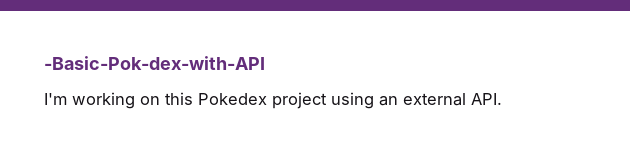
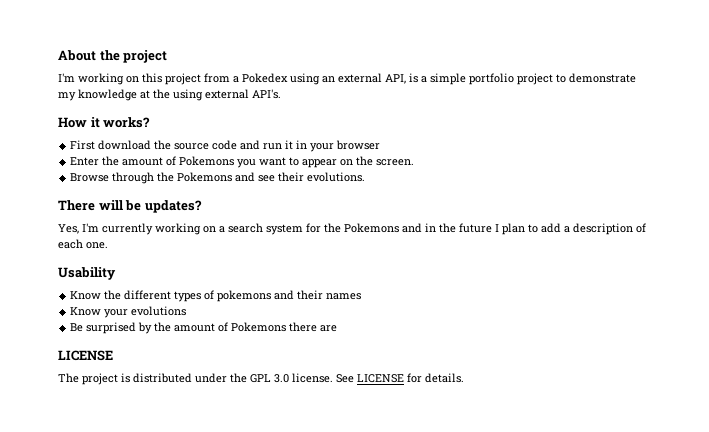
- -Basic-Pok-dex-with-API
+ About the project
- I'm working on this Pokedex project using an external API.
+ I'm working on this project from a Pokedex using an external API, is a simple portfolio project to demonstrate my knowledge at the using external API's.
+ How it works?
+ First download the source code and run it in your browser
+ Enter the amount of Pokemons you want to appear on the screen.
+ Browse through the Pokemons and see their evolutions.
+ There will be updates?
+ Yes, I'm currently working on a search system for the Pokemons and in the future I plan to add a description of each one.
+ Usability
+ Know the different types of pokemons and their names
+ Know your evolutions
+ Be surprised by the amount of Pokemons there are
+ LICENSE
+ The project is distributed under the GPL 3.0 license. See LICENSE for details.

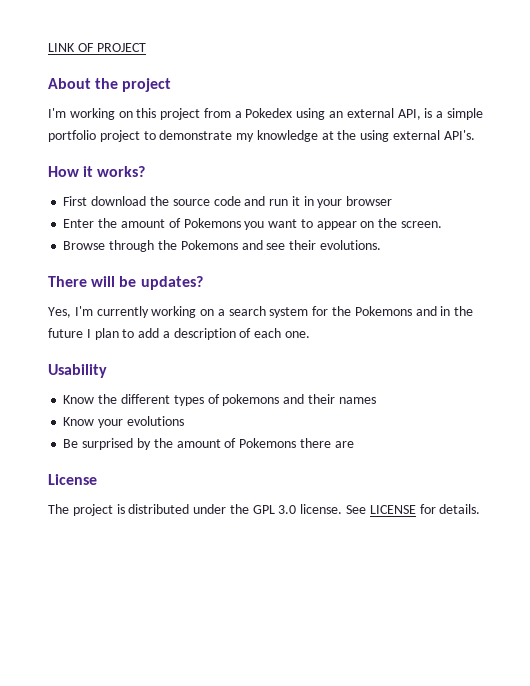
+ LINK OF PROJECT
  Be surprised by the amount of Pokemons there are
- LICENSE
+ License

